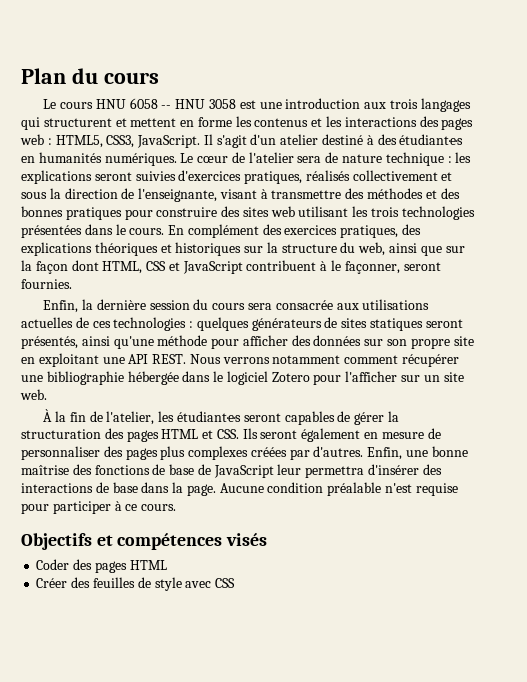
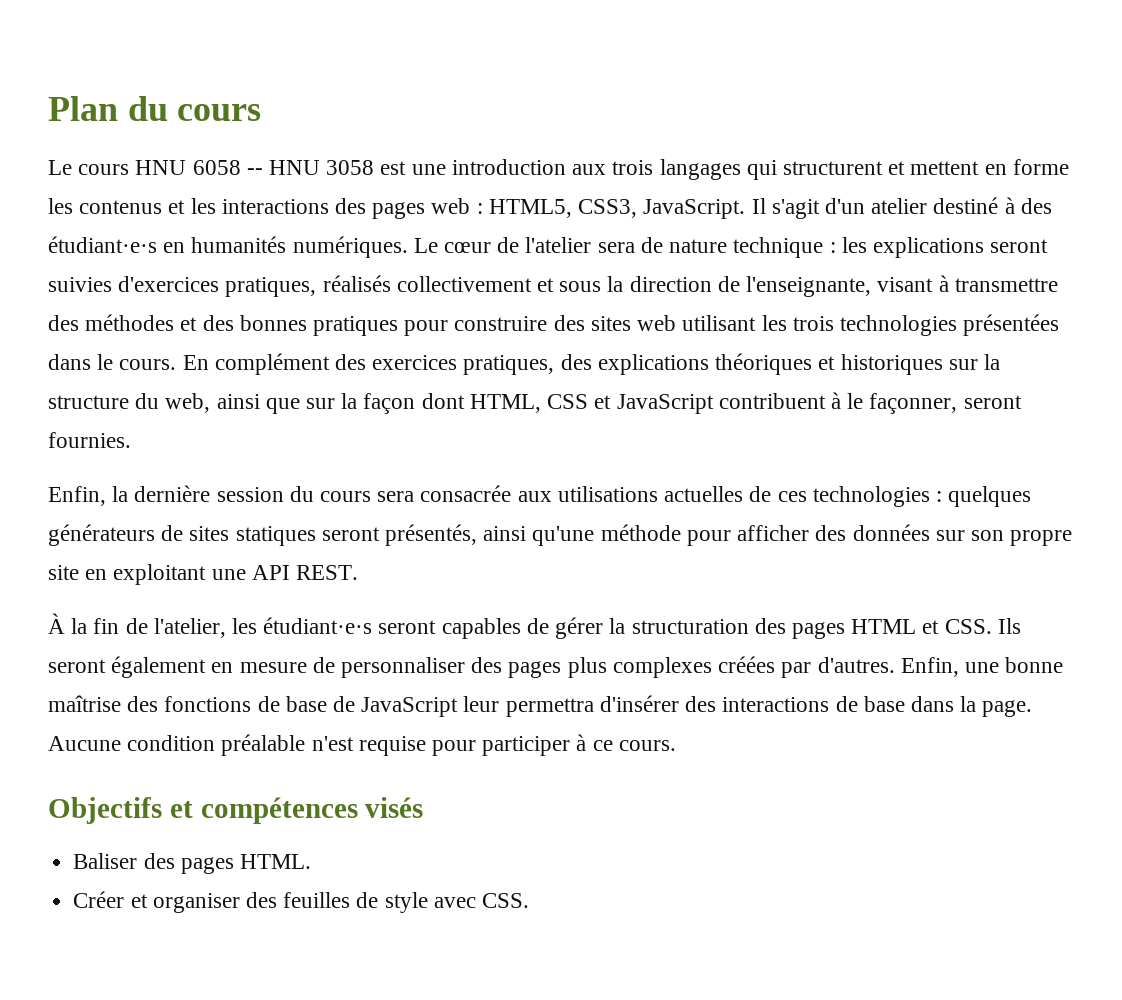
- Nous verrons notamment comment récupérer une bibliographie hébergée dans le logiciel Zotero pour l'afficher sur un site web.
- Coder des pages HTML
+ Baliser des pages HTML.
- Créer des feuilles de style avec CSS
+ Créer et organiser des feuilles de style avec CSS.

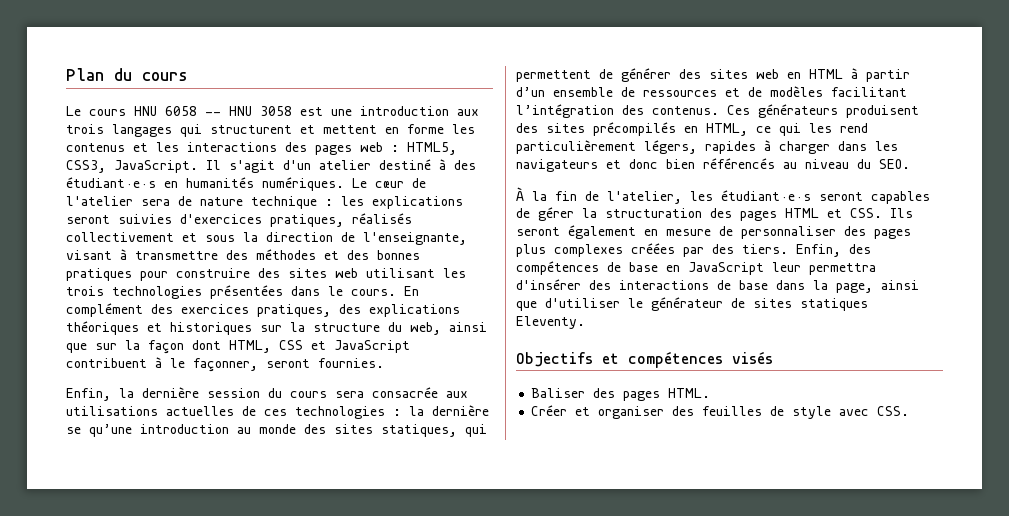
- Enfin, la dernière session du cours sera consacrée aux utilisations actuelles de ces technologies : quelques générateurs de sites statiques seront présentés, ainsi qu'une méthode pour afficher des données sur son propre site en exploitant une API REST.
+ Enfin, la dernière session du cours sera consacrée aux utilisations actuelles de ces technologies : la dernière se qu’une introduction au monde des sites statiques, qui permettent de générer des sites web en HTML à partir d’un ensemble de ressources et de modèles facilitant l’intégration des contenus. Ces générateurs produisent des sites précompilés en HTML, ce qui les rend particulièrement légers, rapides à charger dans les navigateurs et donc bien référencés au niveau du SEO.
- À la fin de l'atelier, les étudiant·e·s seront capables de gérer la structuration des pages HTML et CSS. Ils seront également en mesure de personnaliser des pages plus complexes créées par d'autres. Enfin, une bonne maîtrise des fonctions de base de JavaScript leur permettra d'insérer des interactions de base dans la page. Aucune condition préalable n'est requise pour participer à ce cours.
+ À la fin de l'atelier, les étudiant·e·s seront capables de gérer la structuration des pages HTML et CSS. Ils seront également en mesure de personnaliser des pages plus complexes créées par des tiers. Enfin, des compétences de base en JavaScript leur permettra d'insérer des interactions de base dans la page, ainsi que d'utiliser le générateur de sites statiques Eleventy.

